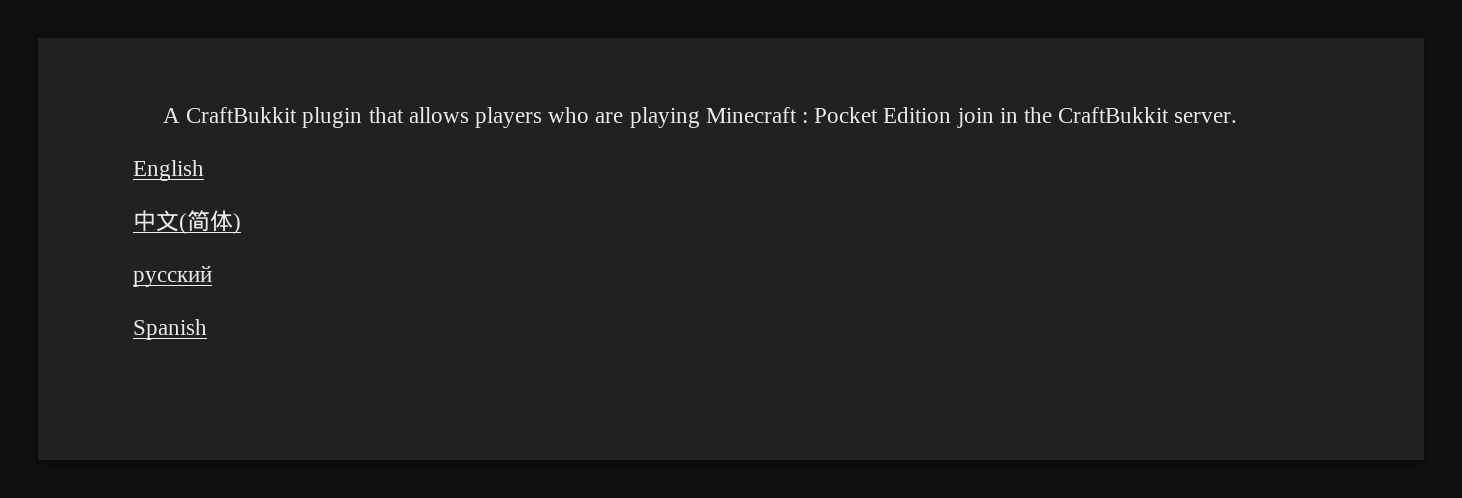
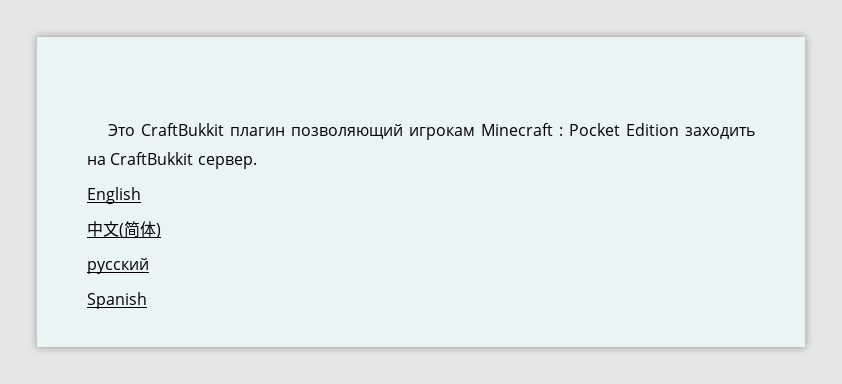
- A CraftBukkit plugin that allows players who are playing Minecraft : Pocket Edition join in the CraftBukkit server.
+ Это CraftBukkit плагин позволяющий игрокам Minecraft : Pocket Edition заходить на CraftBukkit сервер.

